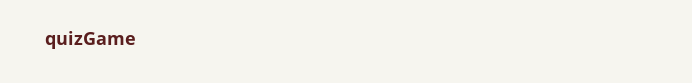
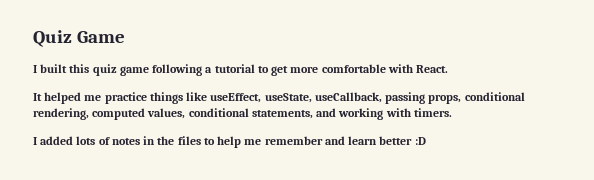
- quizGame
+ Quiz Game
+ I built this quiz game following a tutorial to get more comfortable with React.
+ It helped me practice things like useEffect, useState, useCallback, passing props, conditional rendering, computed values, conditional statements, and working with timers.
+ I added lots of notes in the files to help me remember and learn better :D

